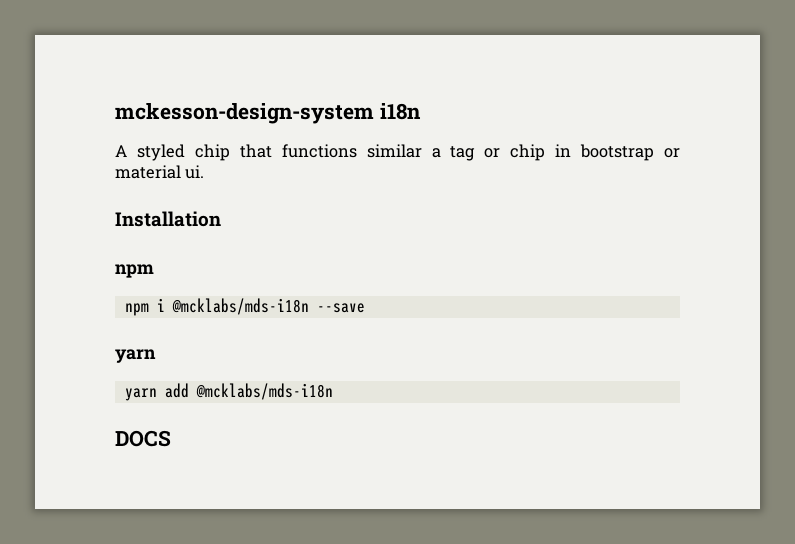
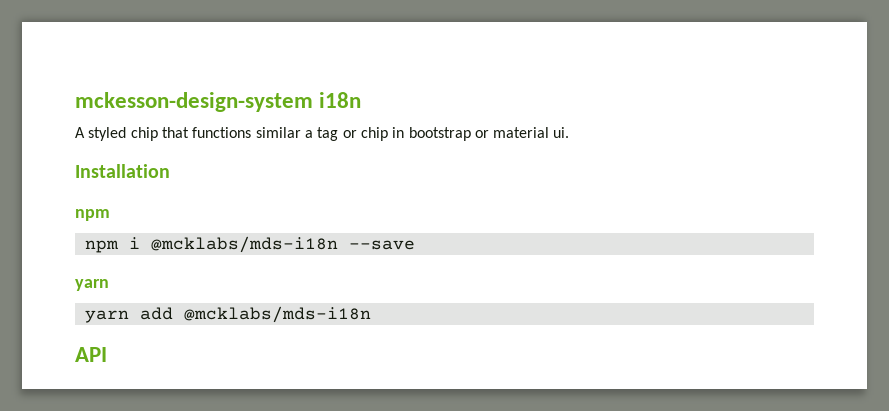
- DOCS
+ API

